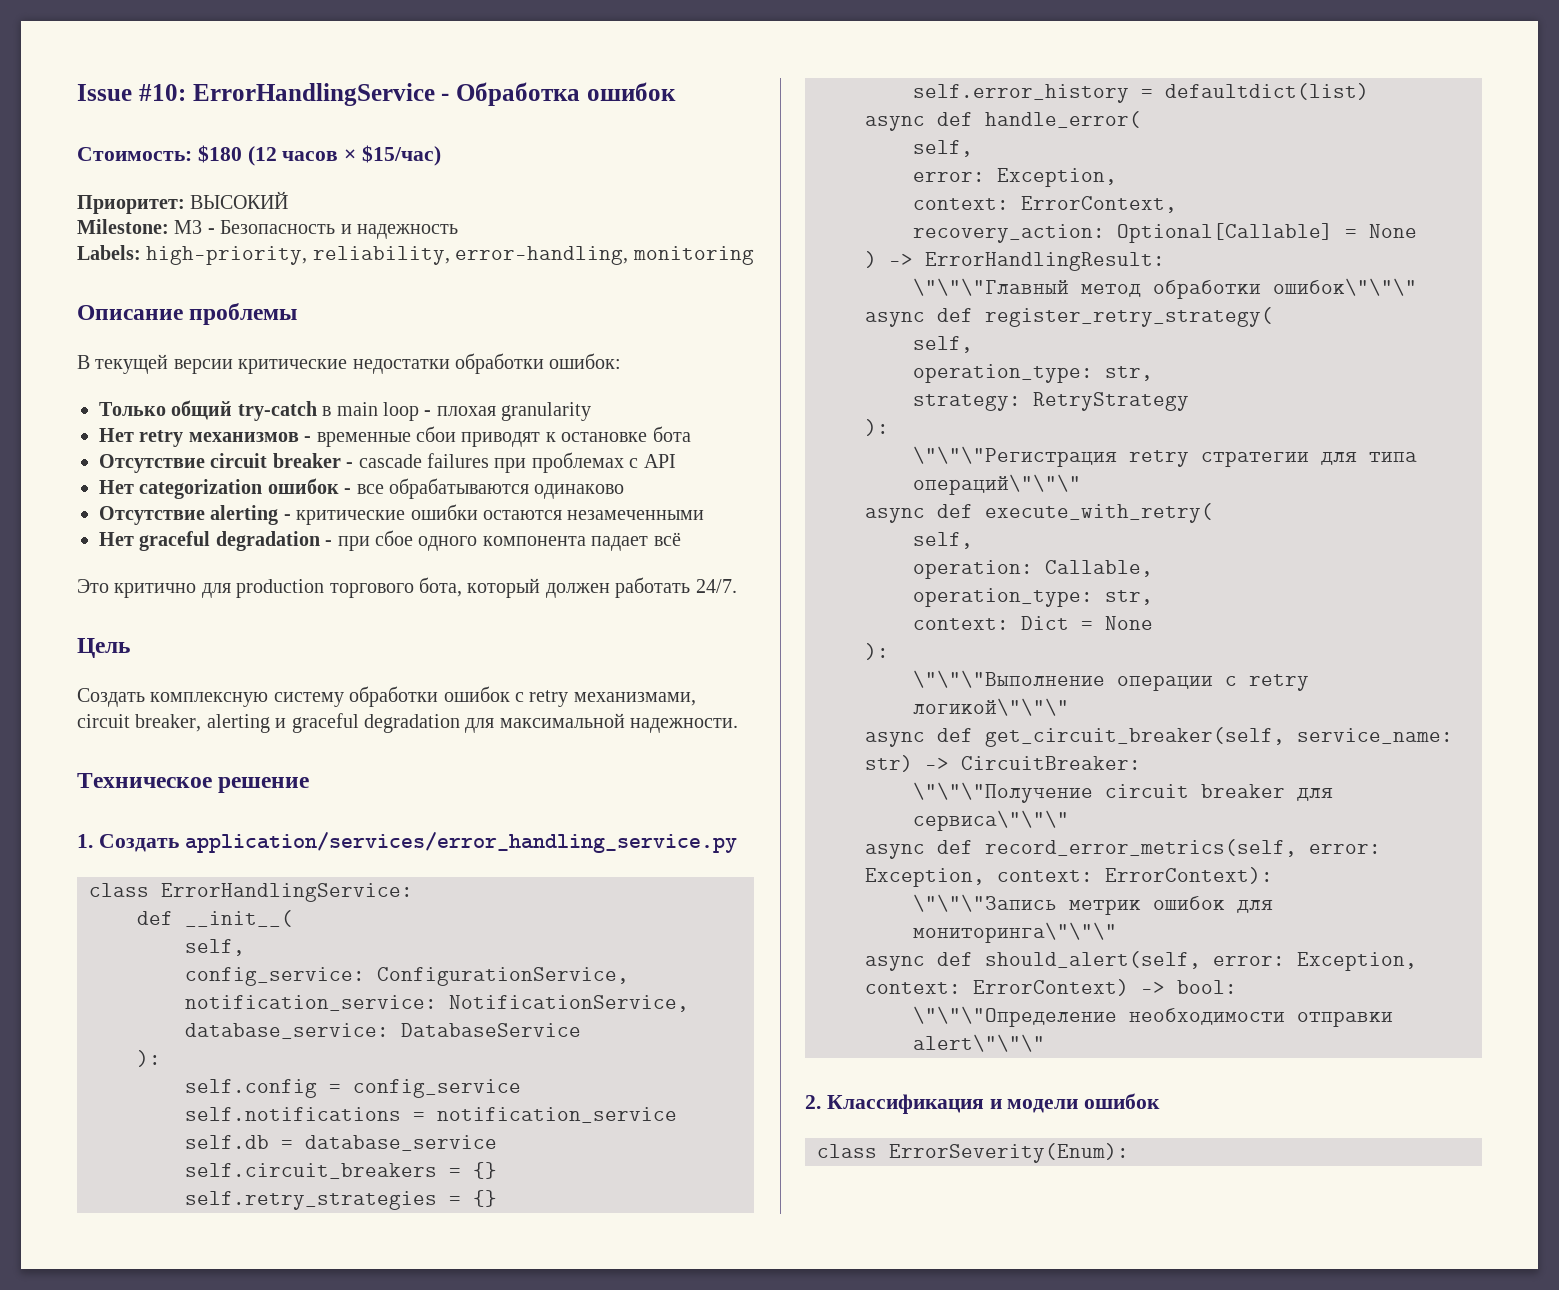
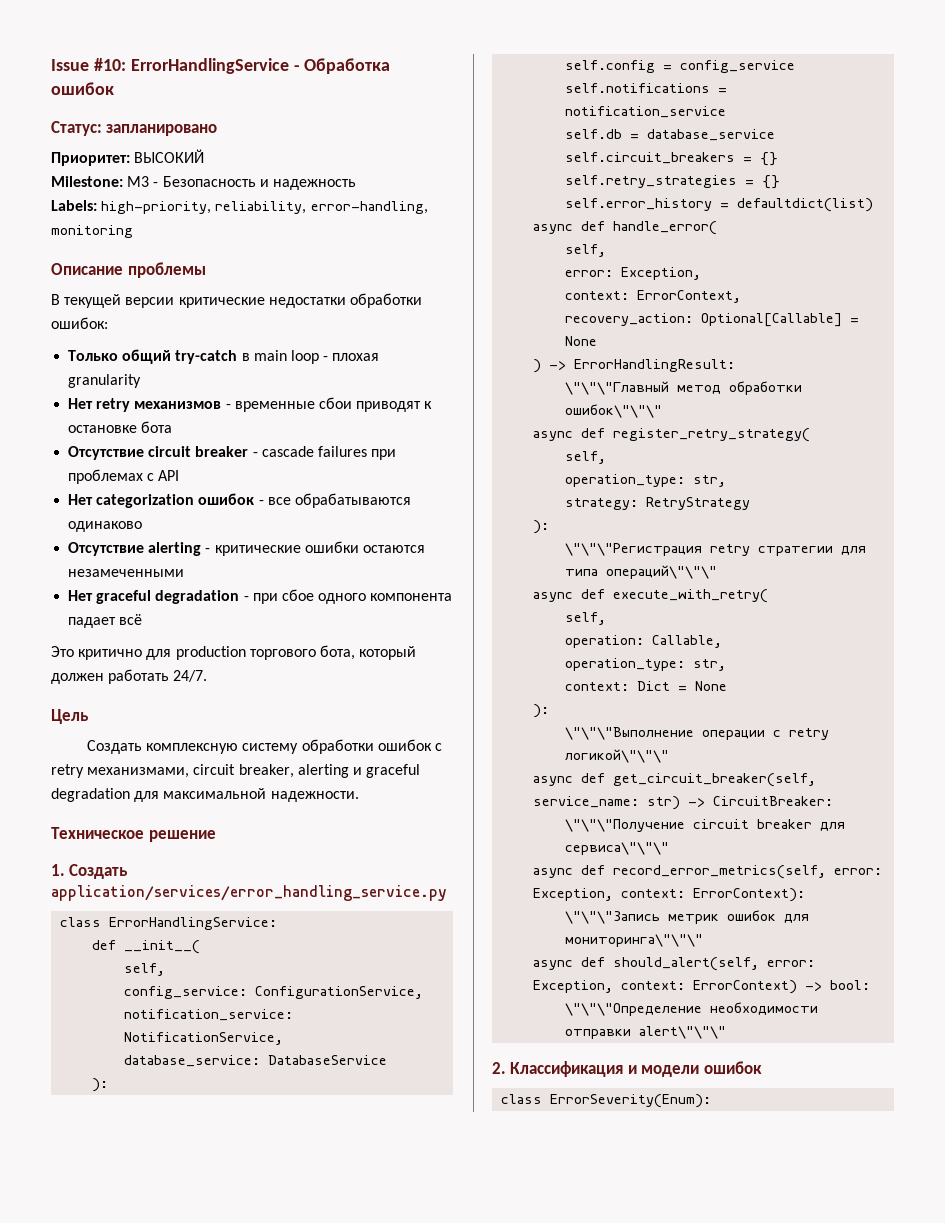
- Стоимость: $180 (12 часов × $15/час)
+ Статус: запланировано

